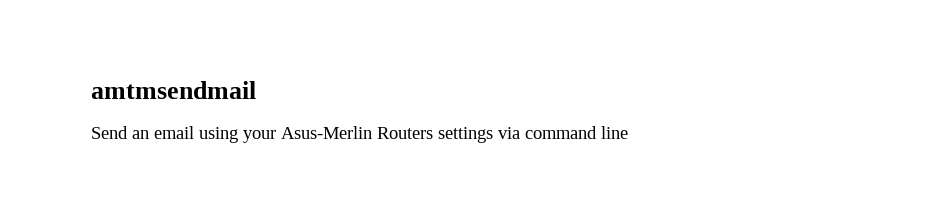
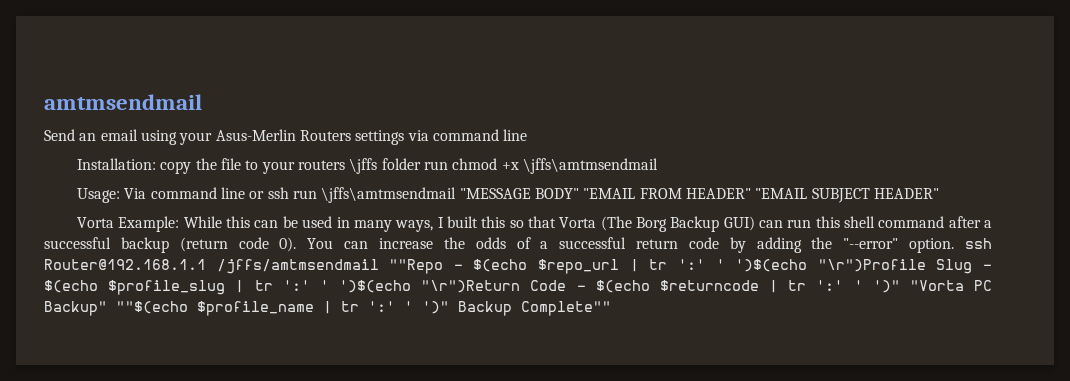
+ Installation: copy the file to your routers \jffs folder run chmod +x \jffs\amtmsendmail
+ Usage: Via command line or ssh run \jffs\amtmsendmail "MESSAGE BODY" "EMAIL FROM HEADER" "EMAIL SUBJECT HEADER"
+ Vorta Example: While this can be used in many ways, I built this so that Vorta (The Borg Backup GUI) can run this shell command after a successful backup (return code 0). You can increase the odds of a successful return code by adding the "--error" option. ssh Router@192.168.1.1 /jffs/amtmsendmail ""Repo - $(echo $repo_url | tr ':' ' ')$(echo "\r")Profile Slug - $(echo $profile_slug | tr ':' ' ')$(echo "\r")Return Code - $(echo $returncode | tr ':' ' ')" "Vorta PC Backup" ""$(echo $profile_name | tr ':' ' ')" Backup Complete""

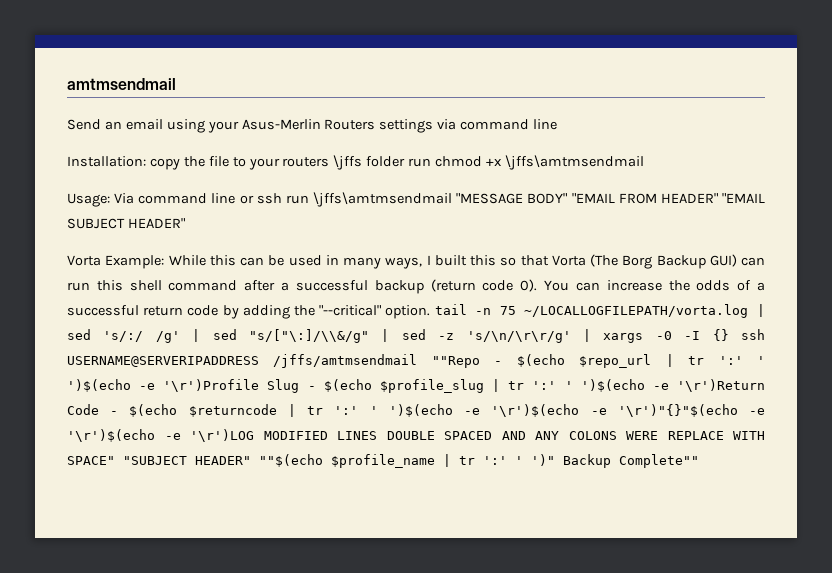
- You can increase the odds of a successful return code by adding the "--error" option. ssh Router@192.168.1.1 /jffs/amtmsendmail ""Repo - $(echo $repo_url | tr ':' ' ')$(echo "\r")Profile Slug - $(echo $profile_slug | tr ':' ' ')$(echo "\r")Return Code - $(echo $returncode | tr ':' ' ')" "Vorta PC Backup" ""$(echo $profile_name | tr ':' ' ')" Backup Complete""
+ You can increase the odds of a successful return code by adding the "--critical" option. tail -n 75 ~/LOCALLOGFILEPATH/vorta.log | sed 's/:/ /g' | sed "s/["\:]/\\&/g" | sed -z 's/\n/\r\r/g' | xargs -0 -I {} ssh USERNAME@SERVERIPADDRESS /jffs/amtmsendmail ""Repo - $(echo $repo_url | tr ':' ' ')$(echo -e '\r')Profile Slug - $(echo $profile_slug | tr ':' ' ')$(echo -e '\r')Return Code - $(echo $returncode | tr ':' ' ')$(echo -e '\r')$(echo -e '\r')"{}"$(echo -e '\r')$(echo -e '\r')LOG MODIFIED LINES DOUBLE SPACED AND ANY COLONS WERE REPLACE WITH SPACE" "SUBJECT HEADER" ""$(echo $profile_name | tr ':' ' ')" Backup Complete""

